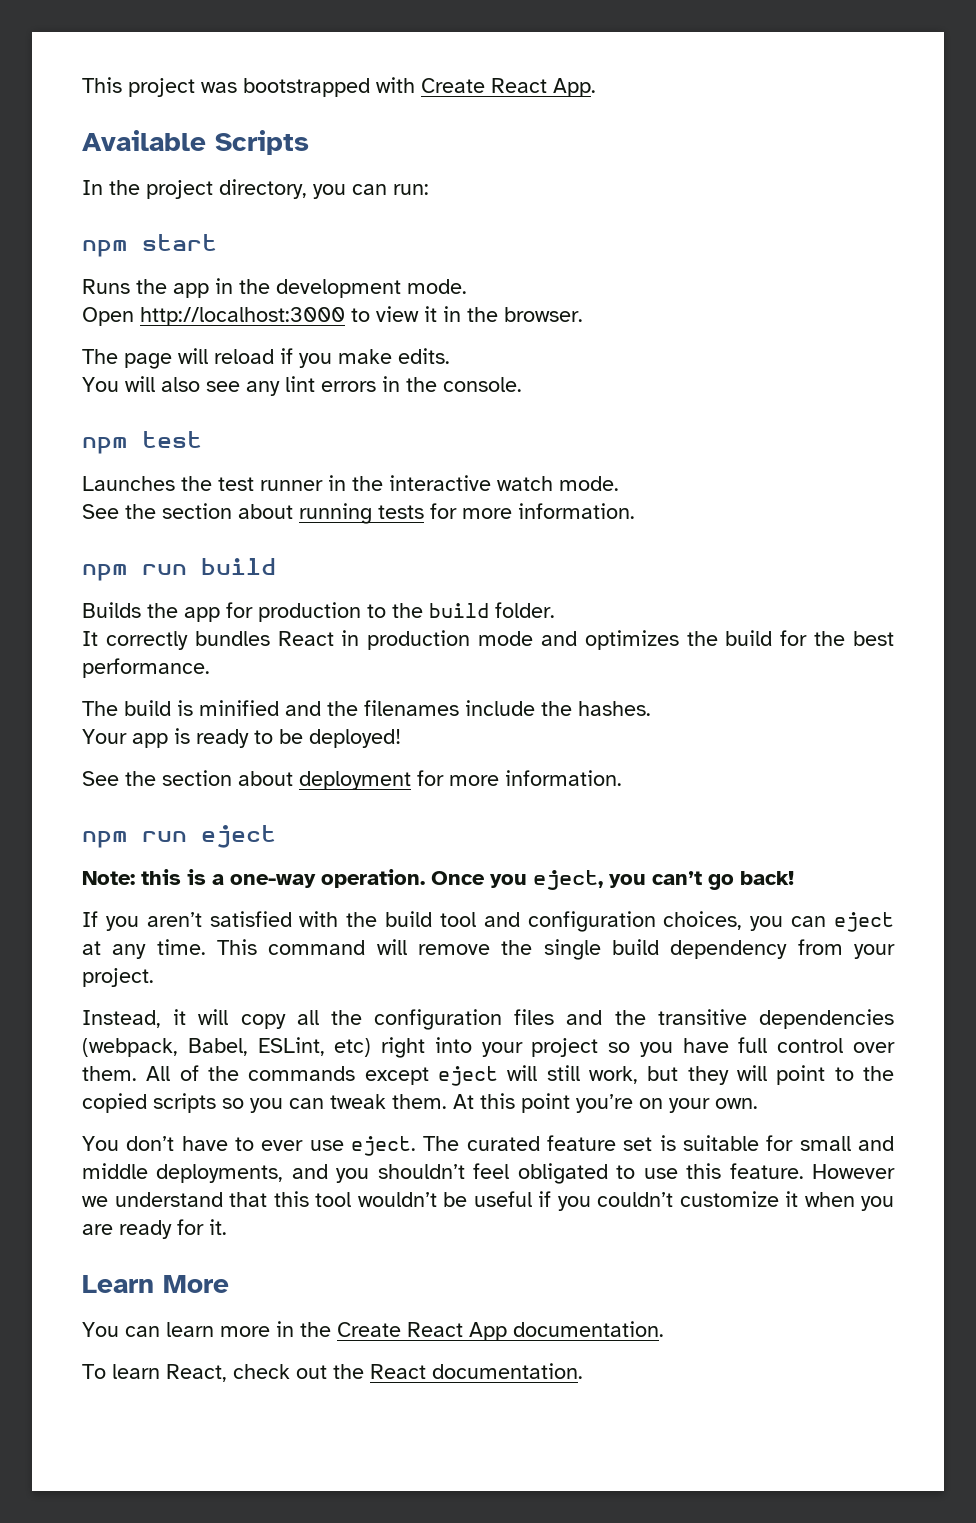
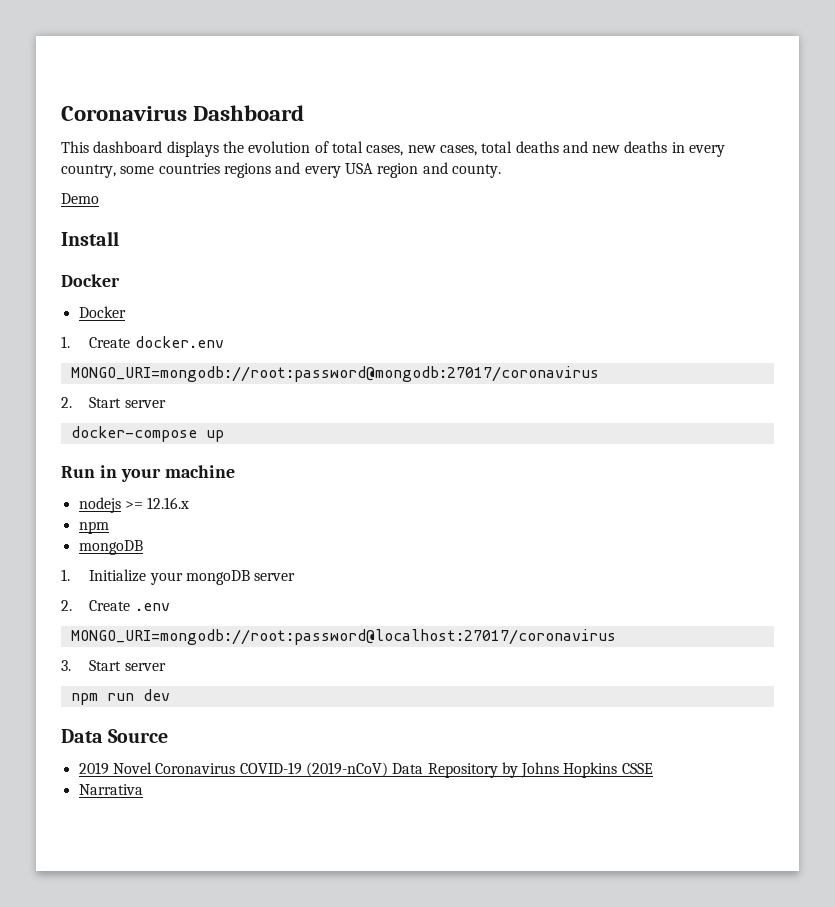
- This project was bootstrapped with Create React App.
- Available Scripts
- In the project directory, you can run:
- npm start
- Runs the app in the development mode.
- Open http://localhost:3000 to view it in the browser.
- The page will reload if you make edits.
- You will also see any lint errors in the console.
- npm test
- Launches the test runner in the interactive watch mode.
- See the section about running tests for more information.
- npm run build
- Builds the app for production to the build folder.
- It correctly bundles React in production mode and optimizes the build for the best performance.
- The build is minified and the filenames include the hashes.
- Your app is ready to be deployed!
- See the section about deployment for more information.
- npm run eject
- Note: this is a one-way operation. Once you eject, you can’t go back!
- If you aren’t satisfied with the build tool and configuration choices, you can eject at any time. This command will remove the single build dependency from your project.
- Instead, it will copy all the configuration files and the transitive dependencies (webpack, Babel, ESLint, etc) right into your project so you have full control over them. All of the commands except eject will still work, but they will point to the copied scripts so you can tweak them. At this point you’re on your own.
- You don’t have to ever use eject. The curated feature set is suitable for small and middle deployments, and you shouldn’t feel obligated to use this feature. However we understand that this tool wouldn’t be useful if you couldn’t customize it when you are ready for it.
- Learn More
- You can learn more in the Create React App documentation.
- To learn React, check out the React documentation.
+ Coronavirus Dashboard
+ This dashboard displays the evolution of total cases, new cases, total deaths and new deaths in every country, some countries regions and every USA region and county.
+ Demo
+ Install
+ Docker
+ Docker
+ 1. Create docker.env
+ MONGO_URI=mongodb://root:password@mongodb:27017/coronavirus
+ 2. Start server
+ docker-compose up
+ Run in your machine
+ nodejs >= 12.16.x
+ npm
+ mongoDB
+ 1. Initialize your mongoDB server
+ 2. Create .env
+ MONGO_URI=mongodb://root:password@localhost:27017/coronavirus
+ 3. Start server
+ npm run dev
+ Data Source
+ 2019 Novel Coronavirus COVID-19 (2019-nCoV) Data Repository by Johns Hopkins CSSE
+ Narrativa

